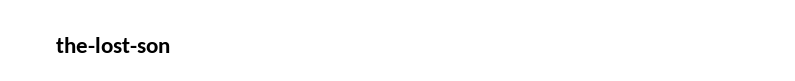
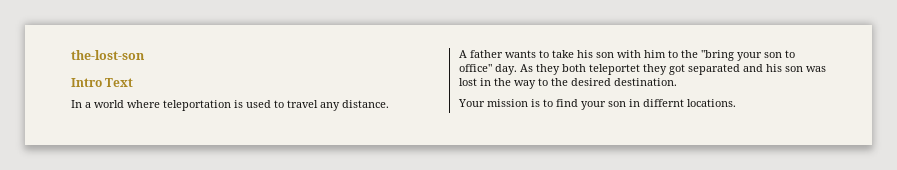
+ Intro Text
+ In a world where teleportation is used to travel any distance.
+ A father wants to take his son with him to the "bring your son to office" day. As they both teleportet they got separated and his son was lost in the way to the desired destination.
+ Your mission is to find your son in differnt locations.

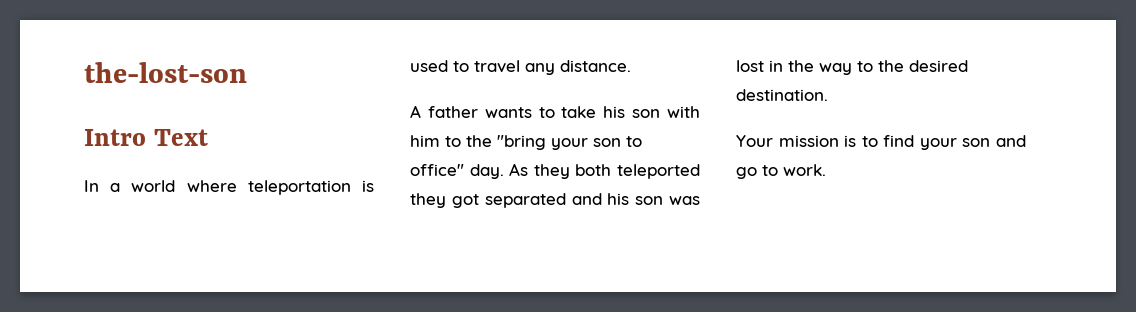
- As they both teleportet they got separated and his son was lost in the way to the desired destination.
+ As they both teleported they got separated and his son was lost in the way to the desired destination.
- Your mission is to find your son in differnt locations.
+ Your mission is to find your son and go to work.

